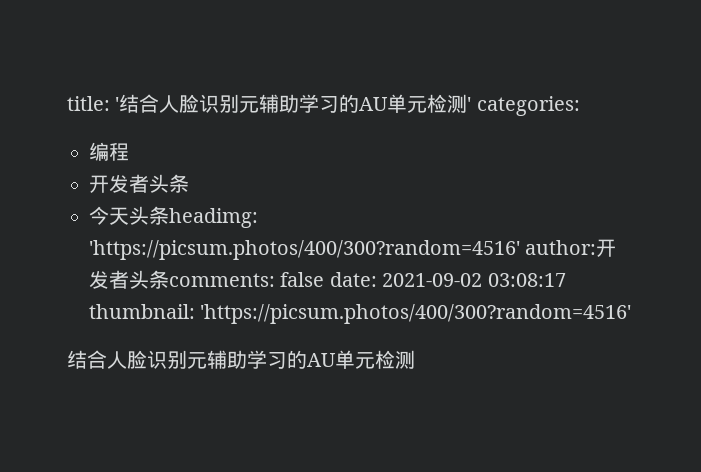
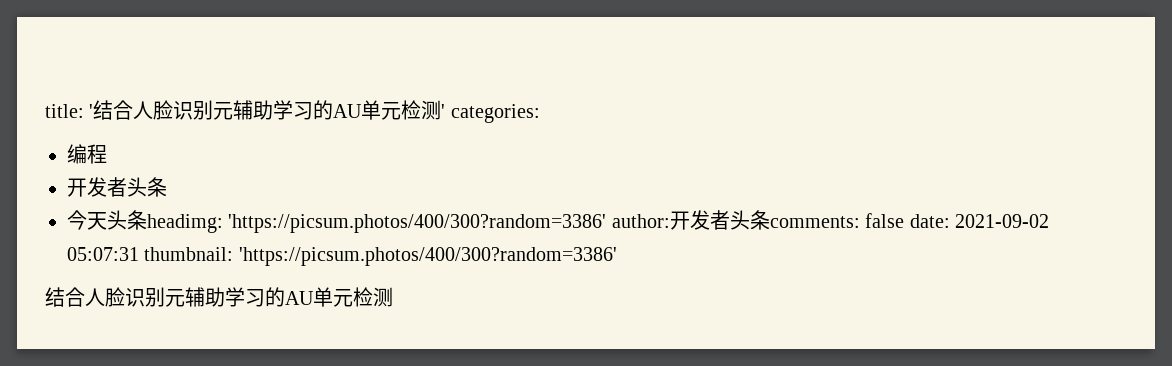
- 今天头条headimg: 'https://picsum.photos/400/300?random=4516' author:开发者头条comments: false date: 2021-09-02 03:08:17 thumbnail: 'https://picsum.photos/400/300?random=4516'
+ 今天头条headimg: 'https://picsum.photos/400/300?random=3386' author:开发者头条comments: false date: 2021-09-02 05:07:31 thumbnail: 'https://picsum.photos/400/300?random=3386'

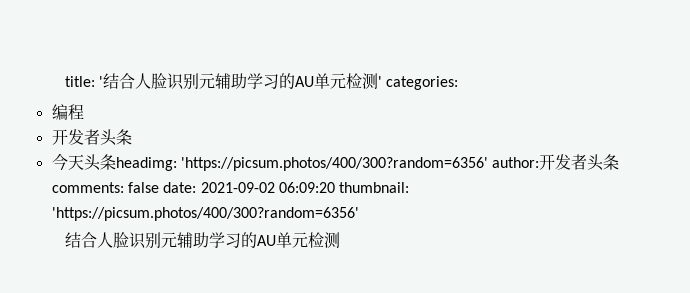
- 今天头条headimg: 'https://picsum.photos/400/300?random=3386' author:开发者头条comments: false date: 2021-09-02 05:07:31 thumbnail: 'https://picsum.photos/400/300?random=3386'
+ 今天头条headimg: 'https://picsum.photos/400/300?random=6356' author:开发者头条comments: false date: 2021-09-02 06:09:20 thumbnail: 'https://picsum.photos/400/300?random=6356'

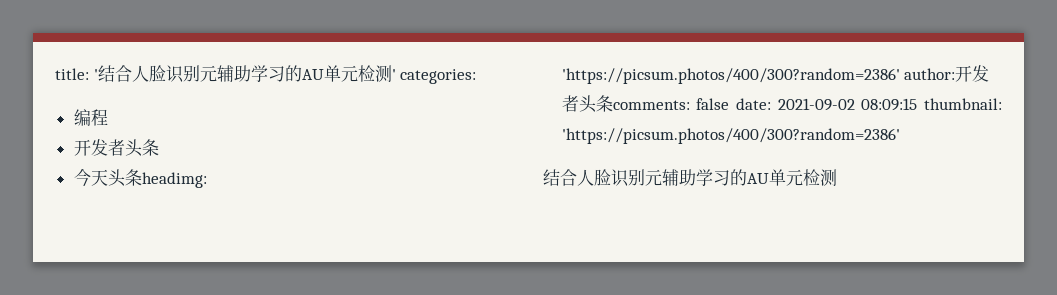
- 今天头条headimg: 'https://picsum.photos/400/300?random=6356' author:开发者头条comments: false date: 2021-09-02 06:09:20 thumbnail: 'https://picsum.photos/400/300?random=6356'
+ 今天头条headimg: 'https://picsum.photos/400/300?random=2386' author:开发者头条comments: false date: 2021-09-02 08:09:15 thumbnail: 'https://picsum.photos/400/300?random=2386'

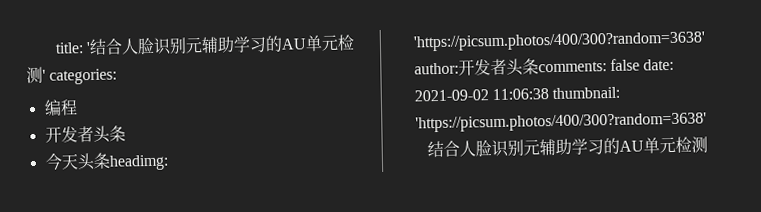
- 今天头条headimg: 'https://picsum.photos/400/300?random=2386' author:开发者头条comments: false date: 2021-09-02 08:09:15 thumbnail: 'https://picsum.photos/400/300?random=2386'
+ 今天头条headimg: 'https://picsum.photos/400/300?random=3638' author:开发者头条comments: false date: 2021-09-02 11:06:38 thumbnail: 'https://picsum.photos/400/300?random=3638'

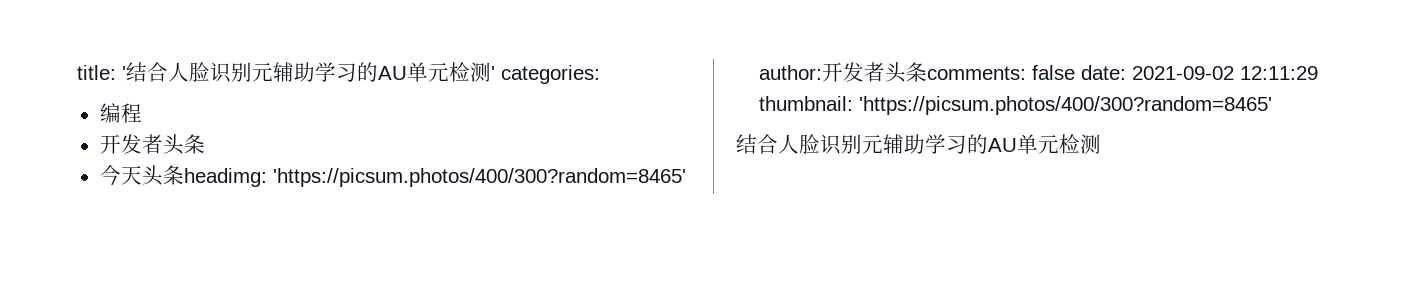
- 今天头条headimg: 'https://picsum.photos/400/300?random=3638' author:开发者头条comments: false date: 2021-09-02 11:06:38 thumbnail: 'https://picsum.photos/400/300?random=3638'
+ 今天头条headimg: 'https://picsum.photos/400/300?random=8465' author:开发者头条comments: false date: 2021-09-02 12:11:29 thumbnail: 'https://picsum.photos/400/300?random=8465'

